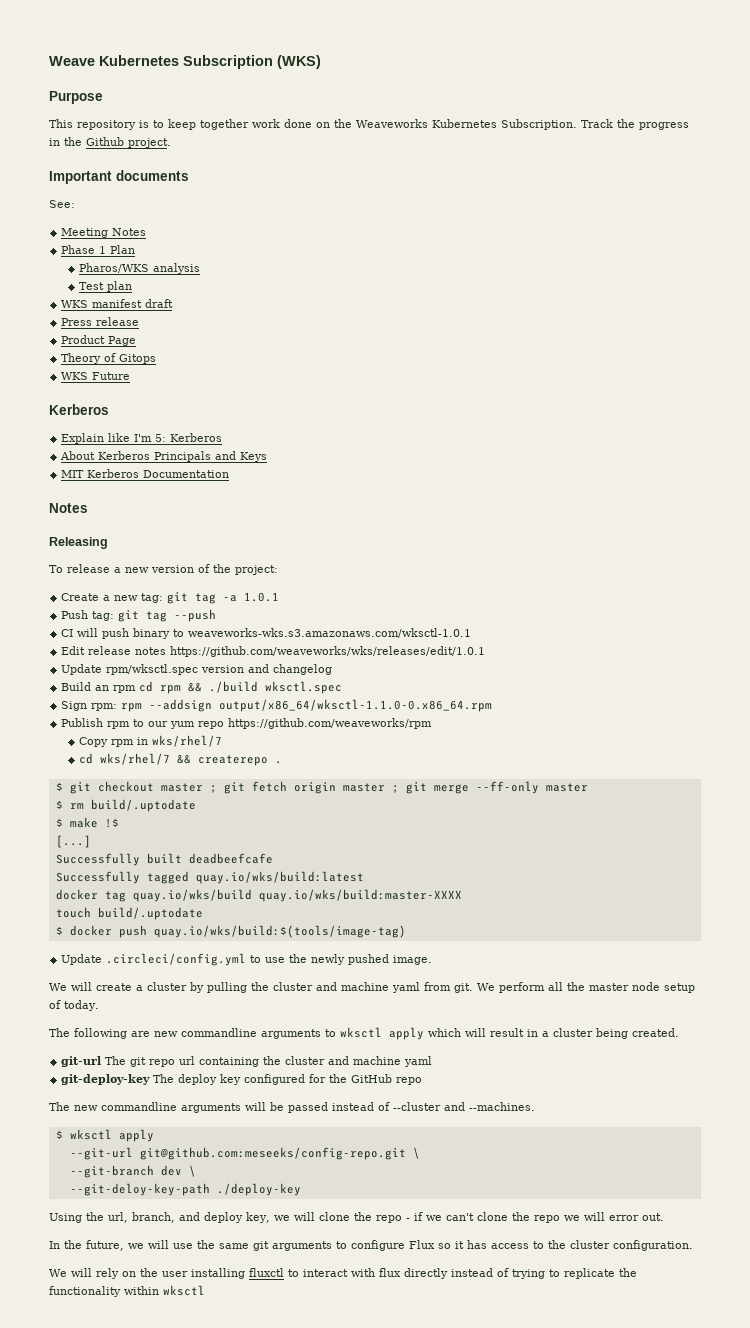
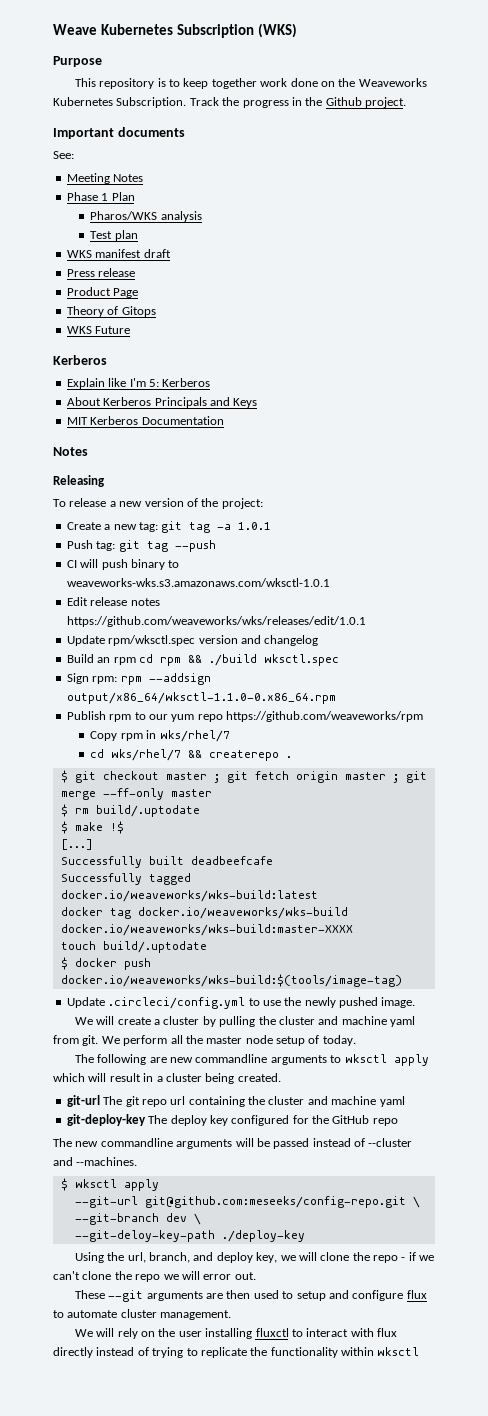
- Successfully tagged quay.io/wks/build:latest
+ Successfully tagged docker.io/weaveworks/wks-build:latest
- docker tag quay.io/wks/build quay.io/wks/build:master-XXXX
+ docker tag docker.io/weaveworks/wks-build docker.io/weaveworks/wks-build:master-XXXX
- $ docker push quay.io/wks/build:$(tools/image-tag)
+ $ docker push docker.io/weaveworks/wks-build:$(tools/image-tag)
- In the future, we will use the same git arguments to configure Flux so it has access to the cluster configuration.
+ These --git arguments are then used to setup and configure flux to automate cluster management.

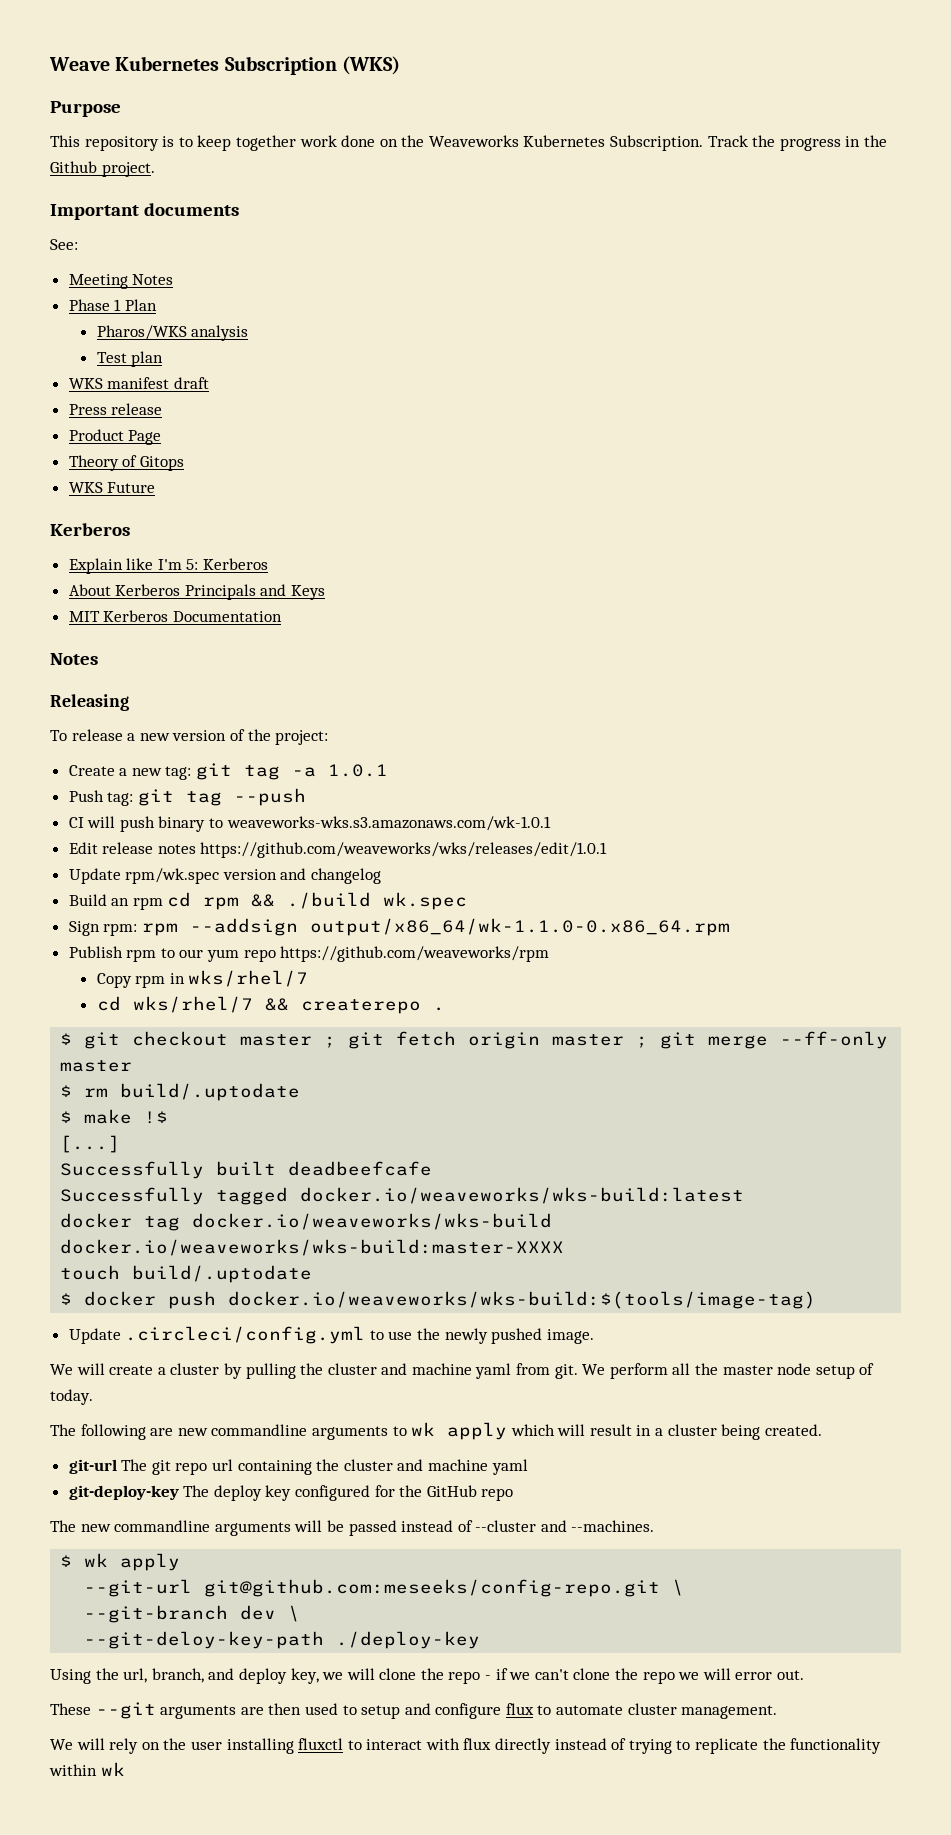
- CI will push binary to weaveworks-wks.s3.amazonaws.com/wksctl-1.0.1
+ CI will push binary to weaveworks-wks.s3.amazonaws.com/wk-1.0.1
- Update rpm/wksctl.spec version and changelog
+ Update rpm/wk.spec version and changelog
- Build an rpm cd rpm && ./build wksctl.spec
+ Build an rpm cd rpm && ./build wk.spec
- Sign rpm: rpm --addsign output/x86_64/wksctl-1.1.0-0.x86_64.rpm
+ Sign rpm: rpm --addsign output/x86_64/wk-1.1.0-0.x86_64.rpm
- The following are new commandline arguments to wksctl apply which will result in a cluster being created.
+ The following are new commandline arguments to wk apply which will result in a cluster being created.
- $ wksctl apply
+ $ wk apply
- We will rely on the user installing fluxctl to interact with flux directly instead of trying to replicate the functionality within wksctl
+ We will rely on the user installing fluxctl to interact with flux directly instead of trying to replicate the functionality within wk

